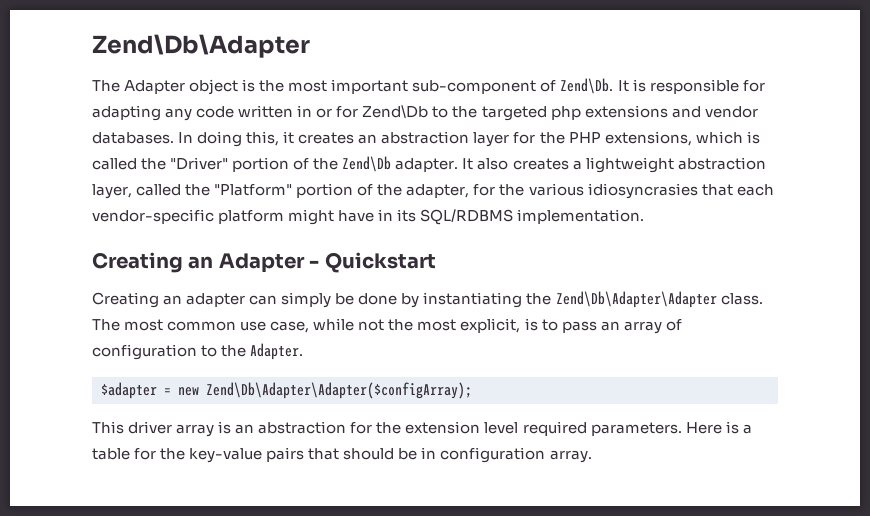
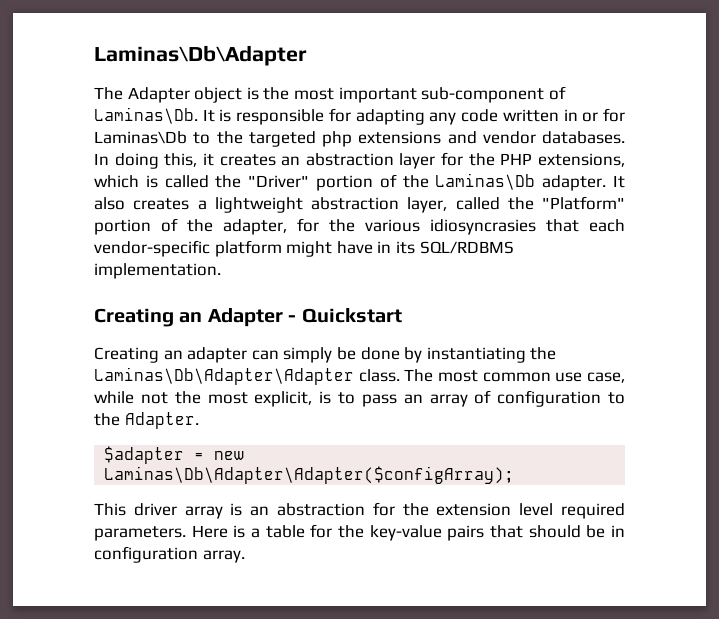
- Zend\Db\Adapter
+ Laminas\Db\Adapter
- The Adapter object is the most important sub-component of Zend\Db.
+ The Adapter object is the most important sub-component of Laminas\Db.
- It is responsible for adapting any code written in or for Zend\Db to the targeted php extensions and vendor databases.
+ It is responsible for adapting any code written in or for Laminas\Db to the targeted php extensions and vendor databases.
- In doing this, it creates an abstraction layer for the PHP extensions, which is called the "Driver" portion of the Zend\Db adapter.
+ In doing this, it creates an abstraction layer for the PHP extensions, which is called the "Driver" portion of the Laminas\Db adapter.
- Creating an adapter can simply be done by instantiating the Zend\Db\Adapter\Adapter class.
+ Creating an adapter can simply be done by instantiating the Laminas\Db\Adapter\Adapter class.
- $adapter = new Zend\Db\Adapter\Adapter($configArray);
+ $adapter = new Laminas\Db\Adapter\Adapter($configArray);

